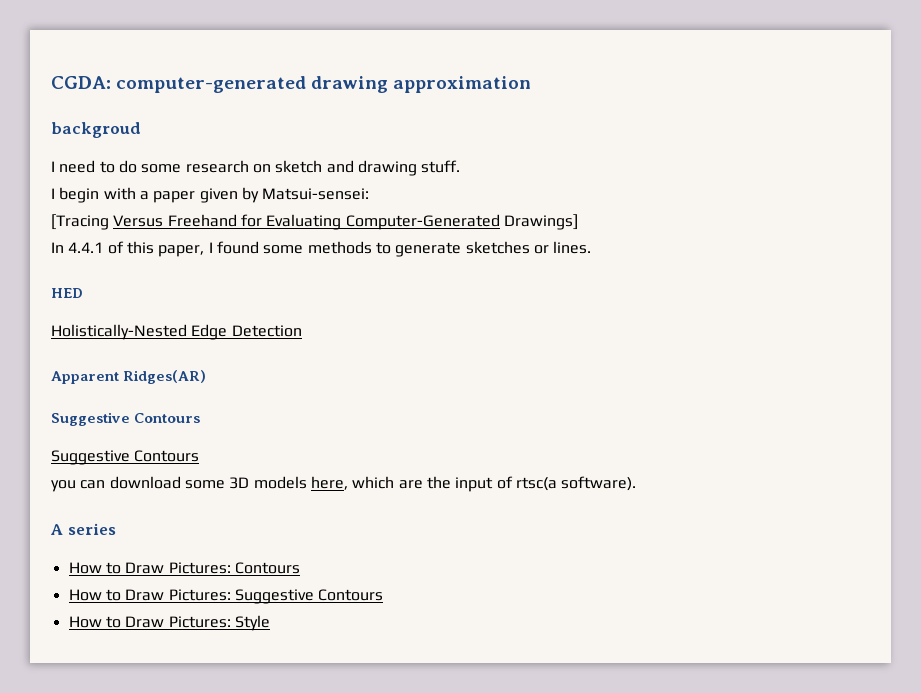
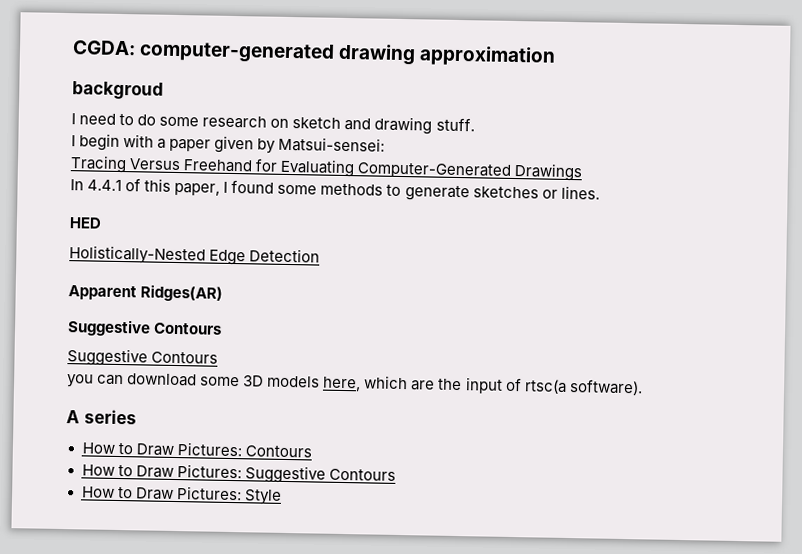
- [Tracing Versus Freehand for Evaluating Computer-Generated Drawings]
+ Tracing Versus Freehand for Evaluating Computer-Generated Drawings

